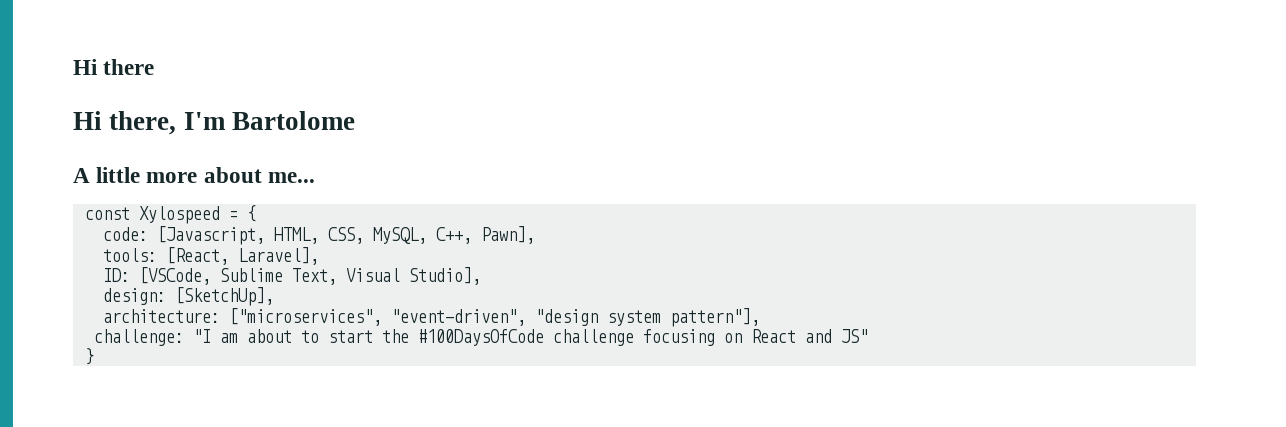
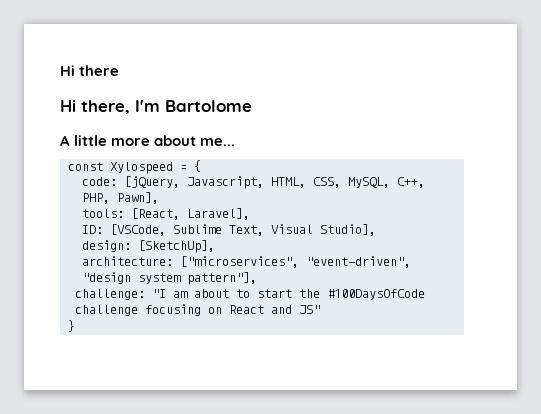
- code: [Javascript, HTML, CSS, MySQL, C++, Pawn],
+ code: [jQuery, Javascript, HTML, CSS, MySQL, C++, PHP, Pawn],

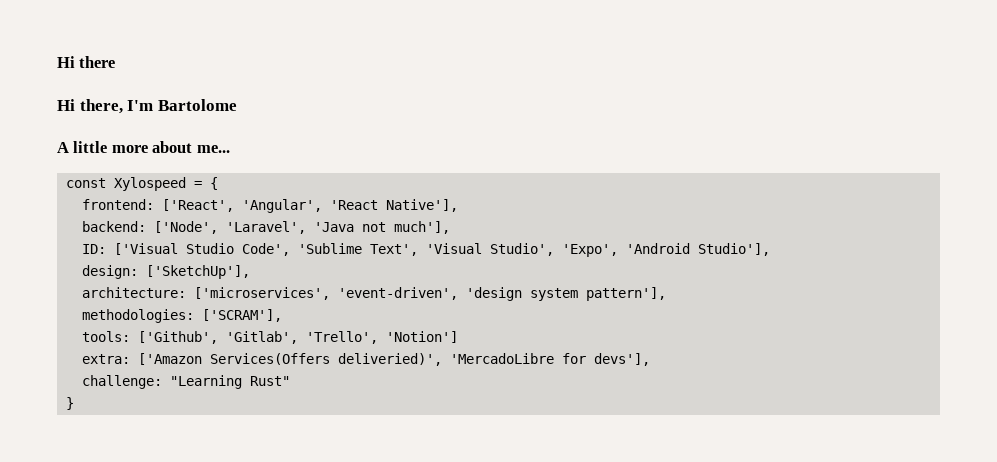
- code: [jQuery, Javascript, HTML, CSS, MySQL, C++, PHP, Pawn],
- tools: [React, Laravel],
- ID: [VSCode, Sublime Text, Visual Studio],
- design: [SketchUp],
- architecture: ["microservices", "event-driven", "design system pattern"],
- challenge: "I am about to start the #100DaysOfCode challenge focusing on React and JS"
+ frontend: ['React', 'Angular', 'React Native'],
+ backend: ['Node', 'Laravel', 'Java not much'],
+ ID: ['Visual Studio Code', 'Sublime Text', 'Visual Studio', 'Expo', 'Android Studio'],
+ design: ['SketchUp'],
+ architecture: ['microservices', 'event-driven', 'design system pattern'],
+ methodologies: ['SCRAM'],
+ tools: ['Github', 'Gitlab', 'Trello', 'Notion']
+ extra: ['Amazon Services(Offers deliveried)', 'MercadoLibre for devs'],
+ challenge: "Learning Rust"

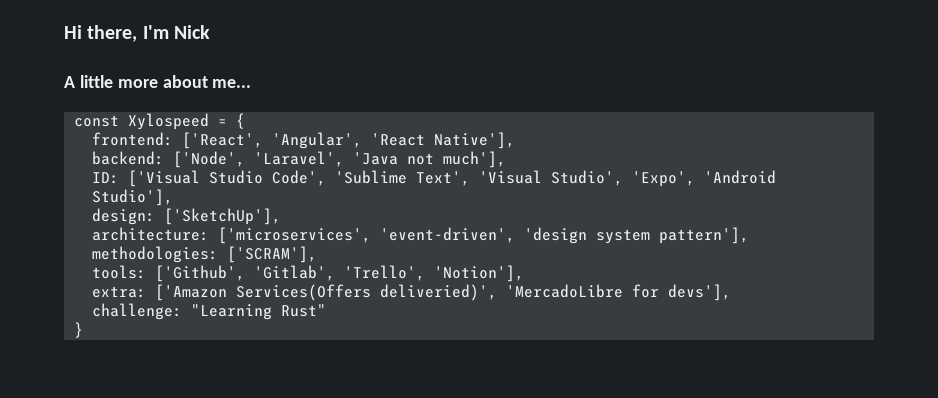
- Hi there
- Hi there, I'm Bartolome
+ Hi there, I'm Nick
- tools: ['Github', 'Gitlab', 'Trello', 'Notion']
+ tools: ['Github', 'Gitlab', 'Trello', 'Notion'],

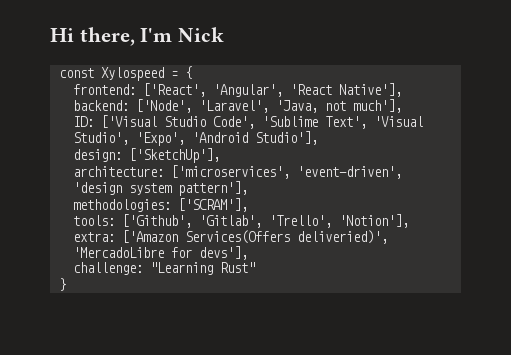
- A little more about me...
- backend: ['Node', 'Laravel', 'Java not much'],
+ backend: ['Node', 'Laravel', 'Java, not much'],

